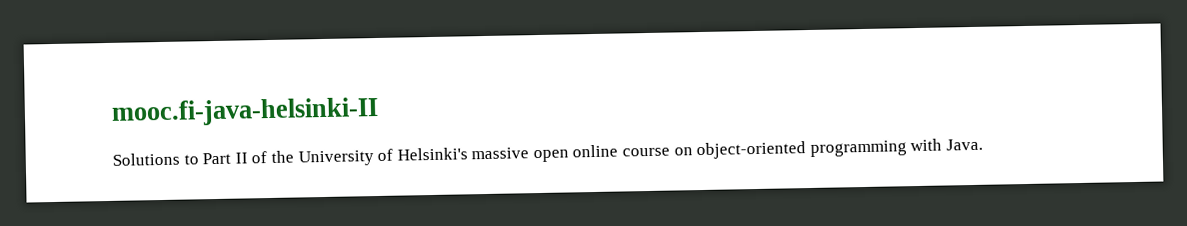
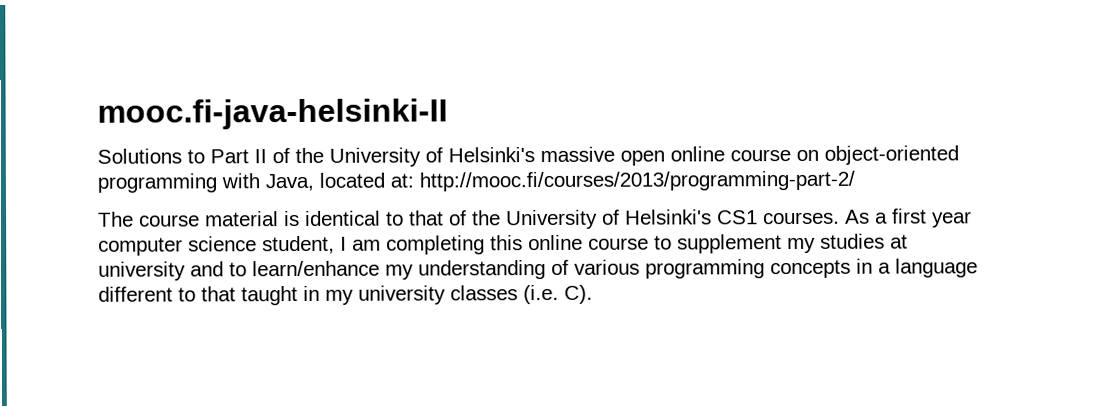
- Solutions to Part II of the University of Helsinki's massive open online course on object-oriented programming with Java.
+ Solutions to Part II of the University of Helsinki's massive open online course on object-oriented programming with Java, located at: http://mooc.fi/courses/2013/programming-part-2/
+ The course material is identical to that of the University of Helsinki's CS1 courses. As a first year computer science student, I am completing this online course to supplement my studies at university and to learn/enhance my understanding of various programming concepts in a language different to that taught in my university classes (i.e. C).

